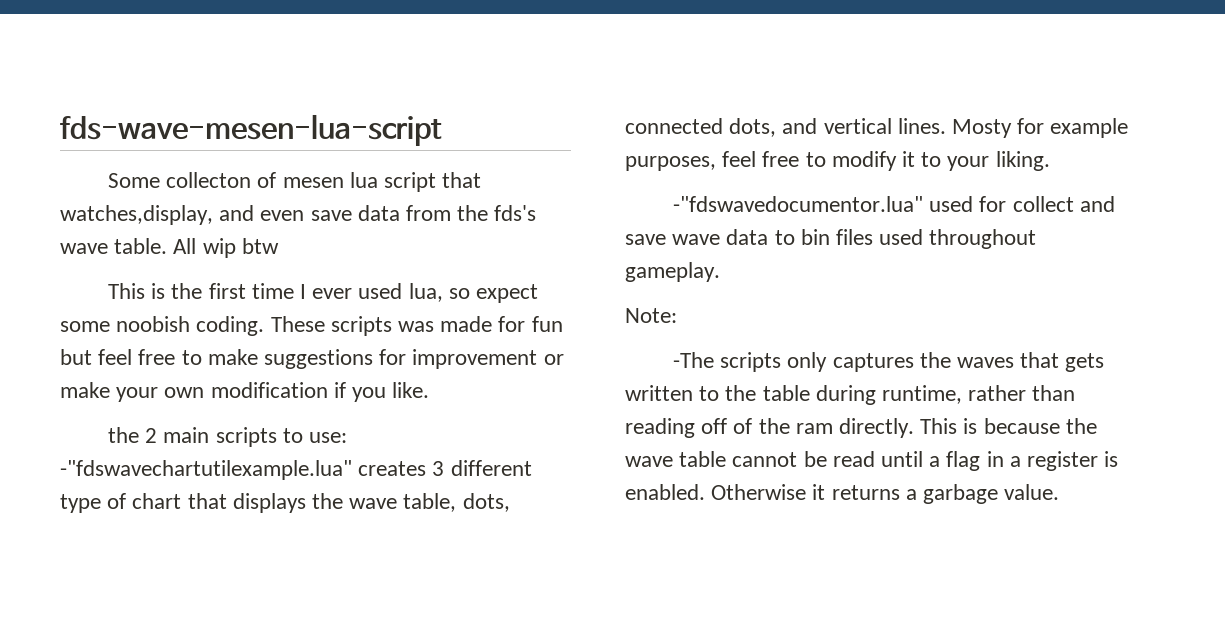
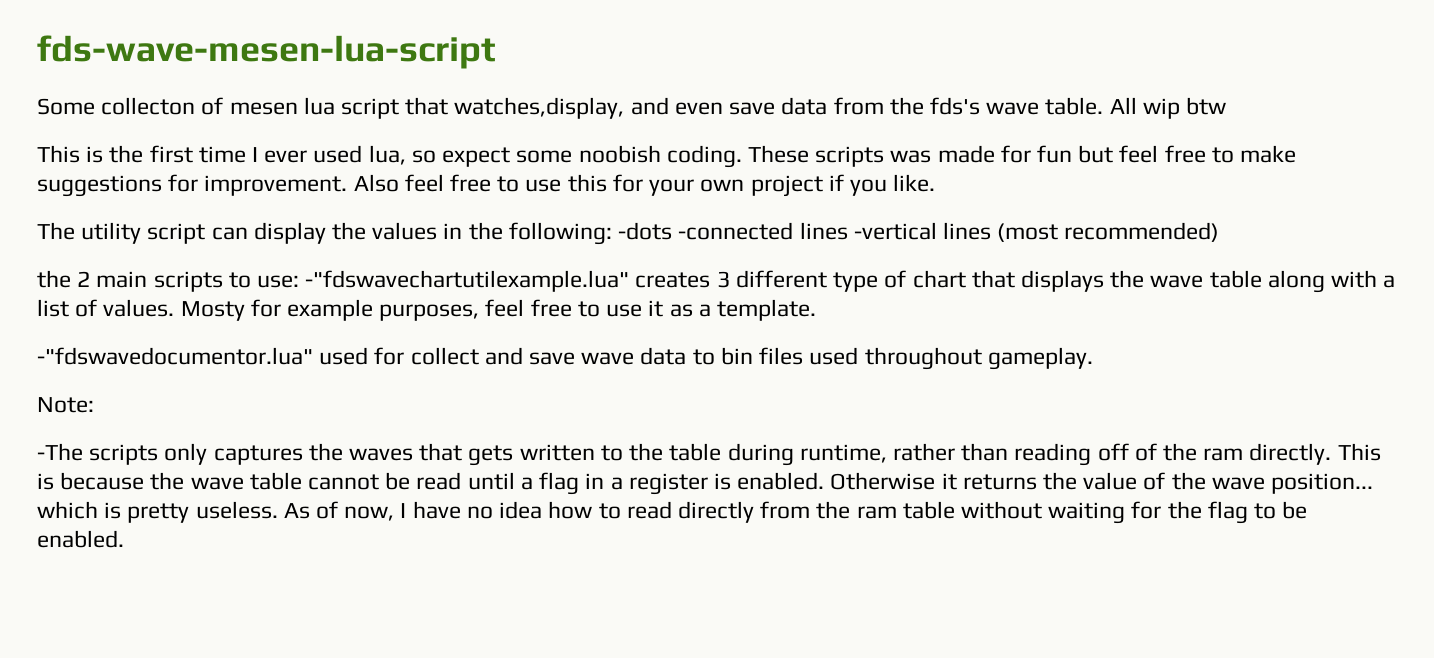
- These scripts was made for fun but feel free to make suggestions for improvement or make your own modification if you like.
+ These scripts was made for fun but feel free to make suggestions for improvement. Also feel free to use this for your own project if you like.
+ The utility script can display the values in the following: -dots -connected lines -vertical lines (most recommended)
- the 2 main scripts to use: -"fdswavechartutilexample.lua" creates 3 different type of chart that displays the wave table, dots, connected dots, and vertical lines.
+ the 2 main scripts to use: -"fdswavechartutilexample.lua" creates 3 different type of chart that displays the wave table along with a list of values.
- Mosty for example purposes, feel free to modify it to your liking.
+ Mosty for example purposes, feel free to use it as a template.
- Otherwise it returns a garbage value.
+ Otherwise it returns the value of the wave position... which is pretty useless. As of now, I have no idea how to read directly from the ram table without waiting for the flag to be enabled.

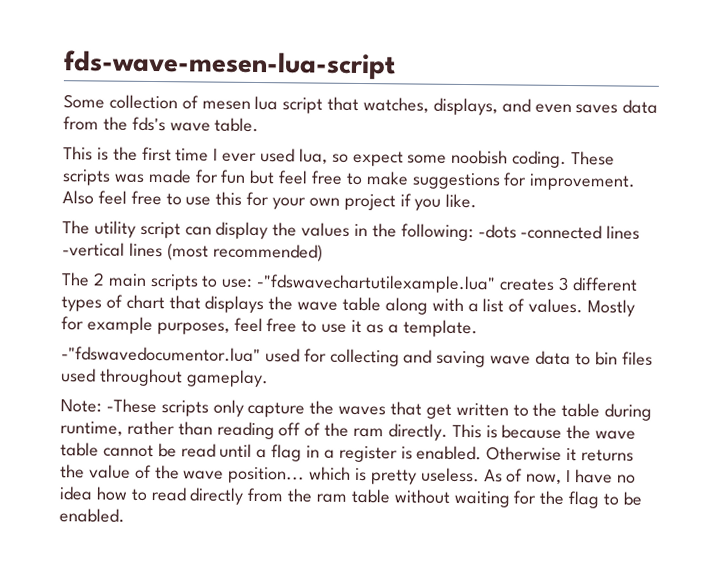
- Some collecton of mesen lua script that watches,display, and even save data from the fds's wave table. All wip btw
+ Some collection of mesen lua script that watches, displays, and even saves data from the fds's wave table.
- the 2 main scripts to use: -"fdswavechartutilexample.lua" creates 3 different type of chart that displays the wave table along with a list of values.
+ The 2 main scripts to use: -"fdswavechartutilexample.lua" creates 3 different types of chart that displays the wave table along with a list of values.
- Mosty for example purposes, feel free to use it as a template.
+ Mostly for example purposes, feel free to use it as a template.
- -"fdswavedocumentor.lua" used for collect and save wave data to bin files used throughout gameplay.
+ -"fdswavedocumentor.lua" used for collecting and saving wave data to bin files used throughout gameplay.
- Note:
- -The scripts only captures the waves that gets written to the table during runtime, rather than reading off of the ram directly.
+ Note: -These scripts only capture the waves that get written to the table during runtime, rather than reading off of the ram directly.

